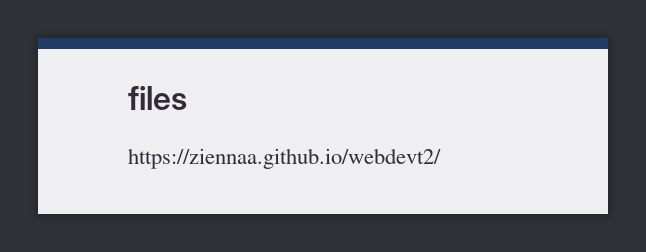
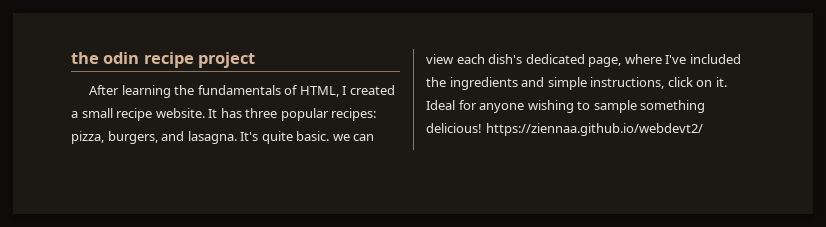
- files
- https://ziennaa.github.io/webdevt2/
+ the odin recipe project
+ After learning the fundamentals of HTML, I created a small recipe website. It has three popular recipes: pizza, burgers, and lasagna. It's quite basic. we can view each dish's dedicated page, where I've included the ingredients and simple instructions, click on it. Ideal for anyone wishing to sample something delicious! https://ziennaa.github.io/webdevt2/

